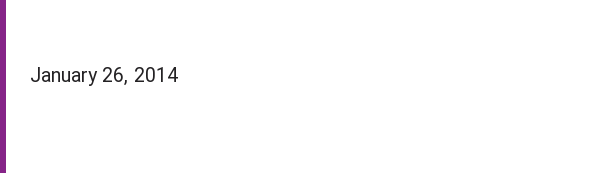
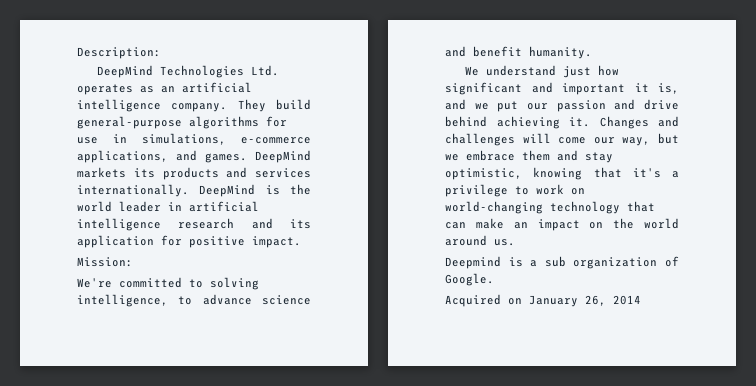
- January 26, 2014
+ Description:
+ DeepMind Technologies Ltd. operates as an artificial intelligence company. They build general-purpose algorithms for use in simulations, e-commerce applications, and games. DeepMind markets its products and services internationally. DeepMind is the world leader in artificial intelligence research and its application for positive impact.
+ Mission:
+ We're committed to solving intelligence, to advance science and benefit humanity.
+ We understand just how significant and important it is, and we put our passion and drive behind achieving it. Changes and challenges will come our way, but we embrace them and stay optimistic, knowing that it's a privilege to work on world-changing technology that can make an impact on the world around us.
+ Deepmind is a sub organization of Google.
+ Acquired on January 26, 2014

